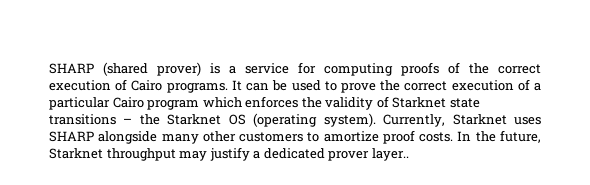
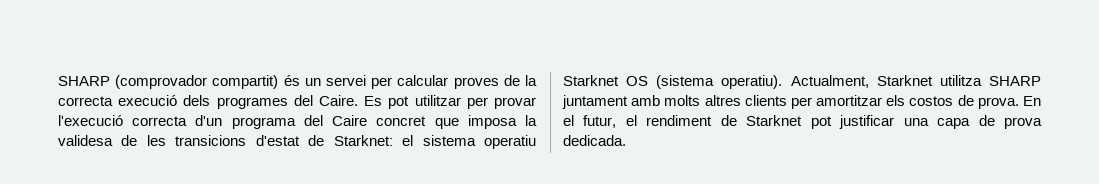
- SHARP (shared prover) is a service for computing proofs of the correct execution of Cairo programs. It can be used to prove the correct execution of a particular Cairo program which enforces the validity of Starknet state transitions – the Starknet OS (operating system). Currently, Starknet uses SHARP alongside many other customers to amortize proof costs. In the future, Starknet throughput may justify a dedicated prover layer..
+ SHARP (comprovador compartit) és un servei per calcular proves de la correcta execució dels programes del Caire. Es pot utilitzar per provar l'execució correcta d'un programa del Caire concret que imposa la validesa de les transicions d'estat de Starknet: el sistema operatiu Starknet OS (sistema operatiu). Actualment, Starknet utilitza SHARP juntament amb molts altres clients per amortitzar els costos de prova. En el futur, el rendiment de Starknet pot justificar una capa de prova dedicada.

